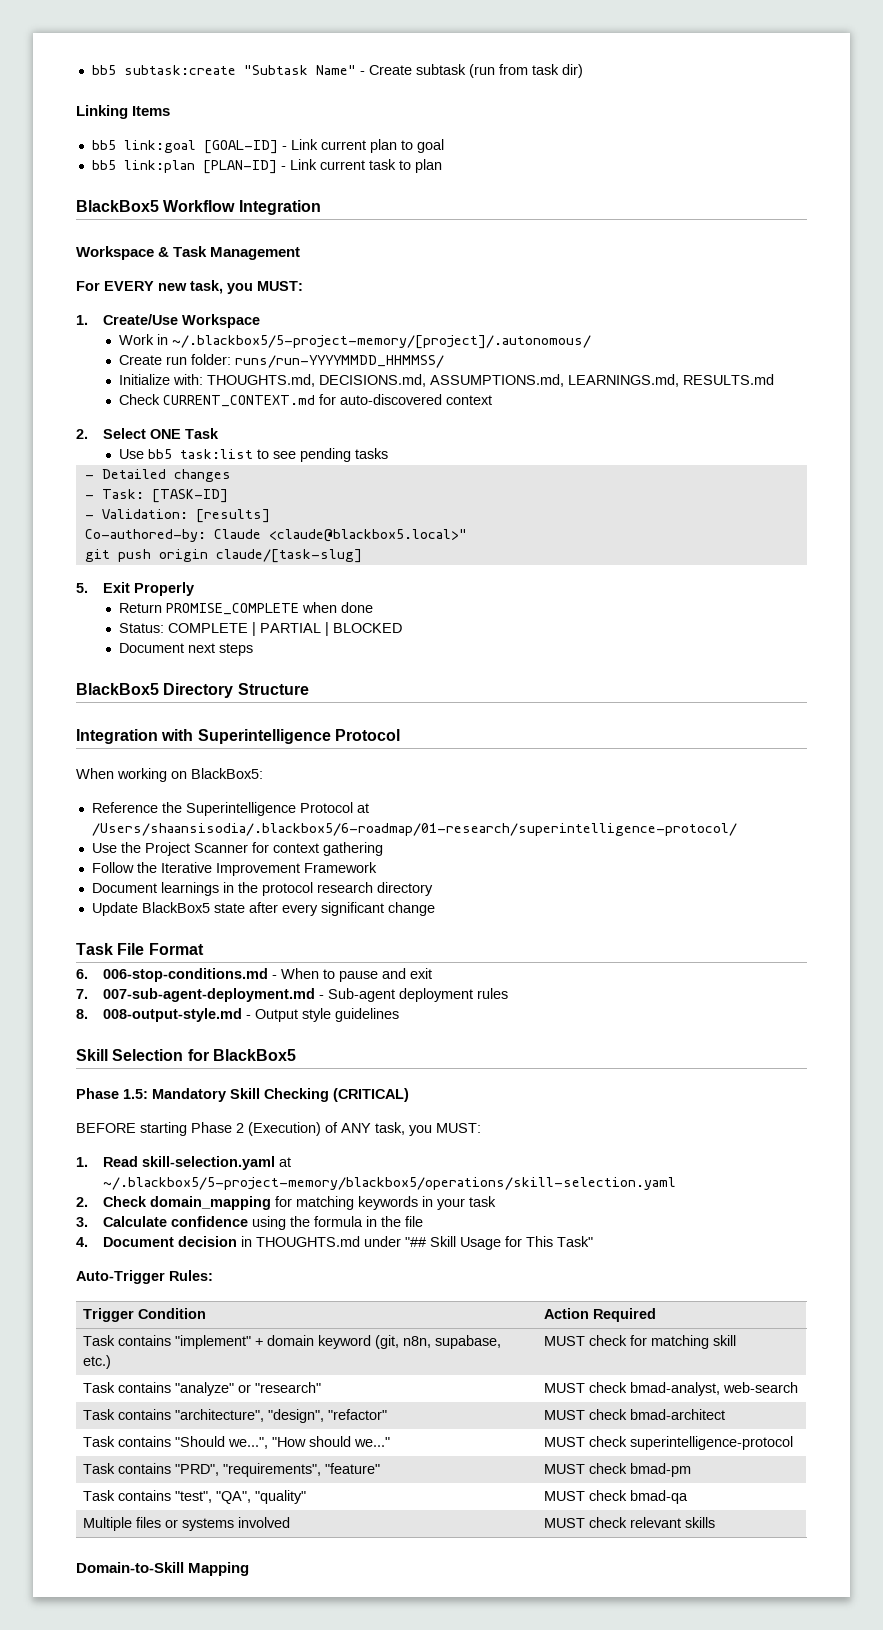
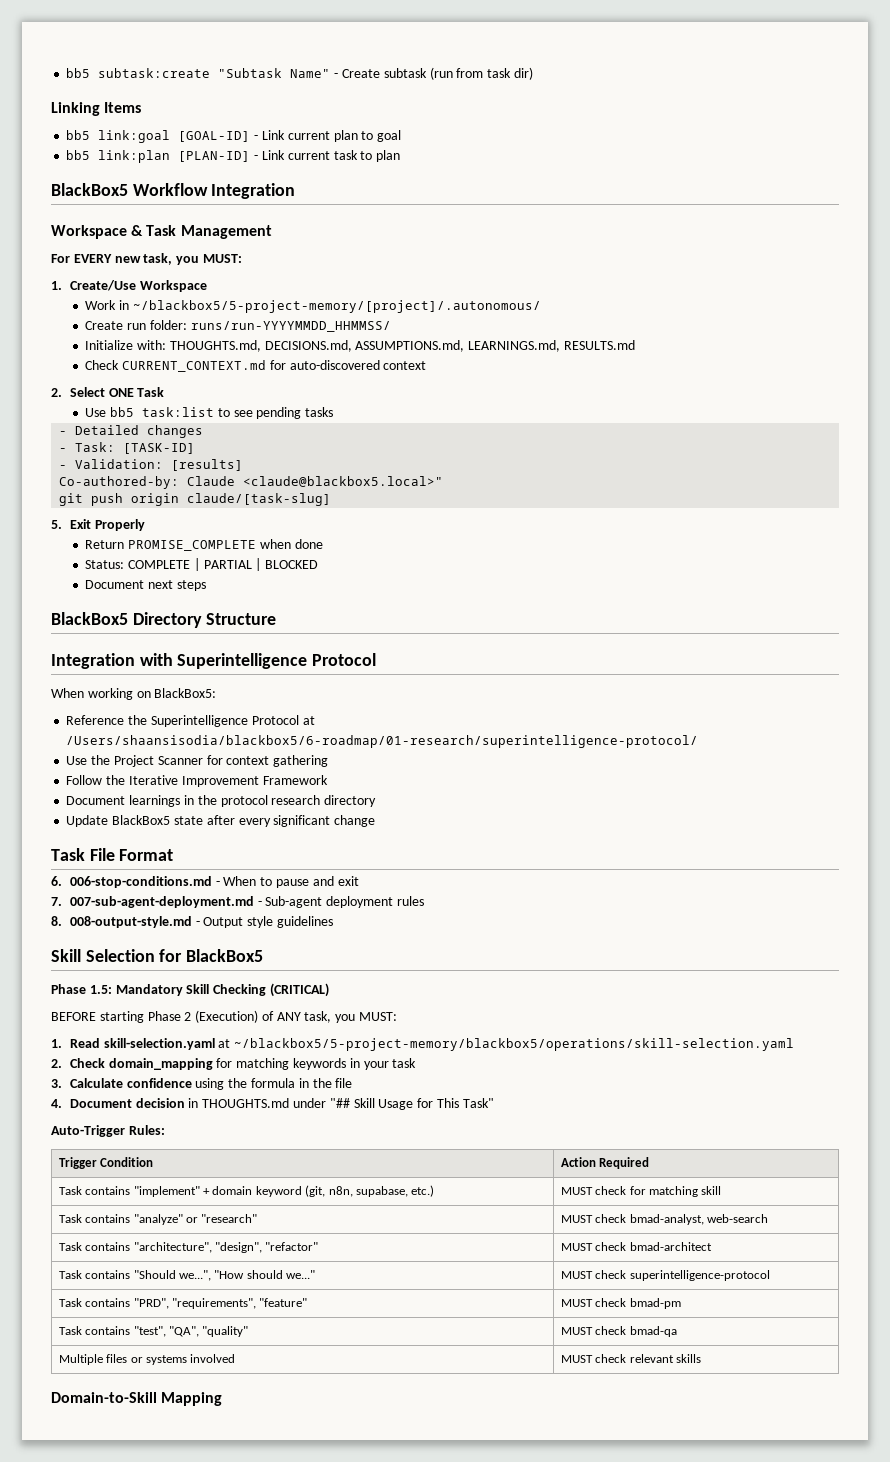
- Work in ~/.blackbox5/5-project-memory/[project]/.autonomous/
+ Work in ~/blackbox5/5-project-memory/[project]/.autonomous/
- Reference the Superintelligence Protocol at /Users/shaansisodia/.blackbox5/6-roadmap/01-research/superintelligence-protocol/
+ Reference the Superintelligence Protocol at /Users/shaansisodia/blackbox5/6-roadmap/01-research/superintelligence-protocol/
- 1. Read skill-selection.yaml at ~/.blackbox5/5-project-memory/blackbox5/operations/skill-selection.yaml
+ 1. Read skill-selection.yaml at ~/blackbox5/5-project-memory/blackbox5/operations/skill-selection.yaml

